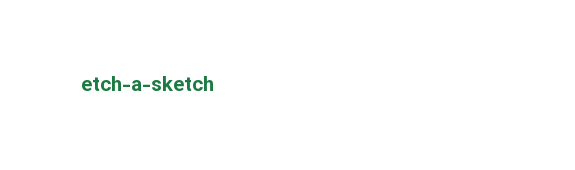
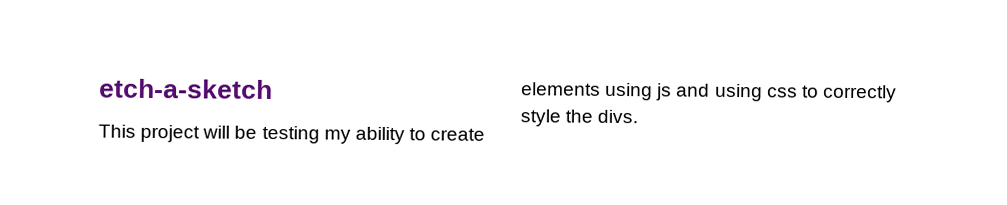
+ This project will be testing my ability to create elements using js and using css to correctly style the divs.

